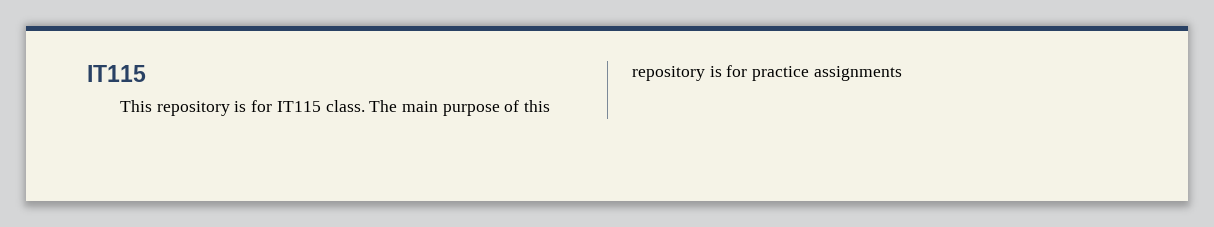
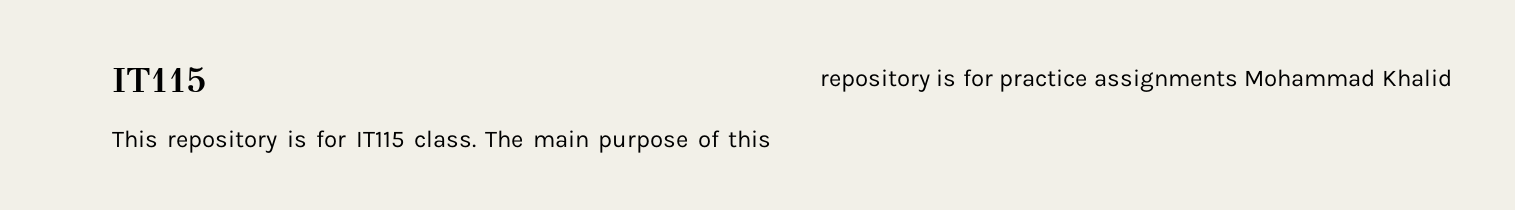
- The main purpose of this repository is for practice assignments
+ The main purpose of this repository is for practice assignments Mohammad Khalid

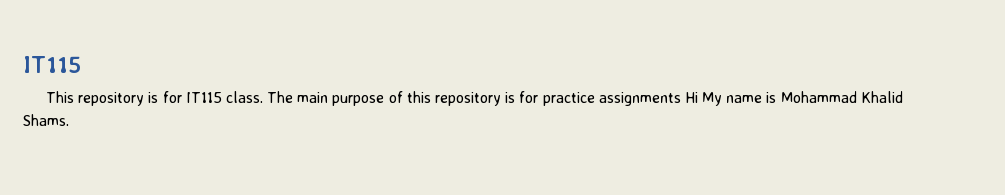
- The main purpose of this repository is for practice assignments Mohammad Khalid
+ The main purpose of this repository is for practice assignments Hi My name is Mohammad Khalid Shams.

